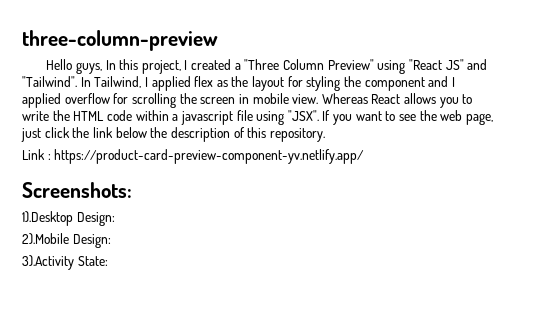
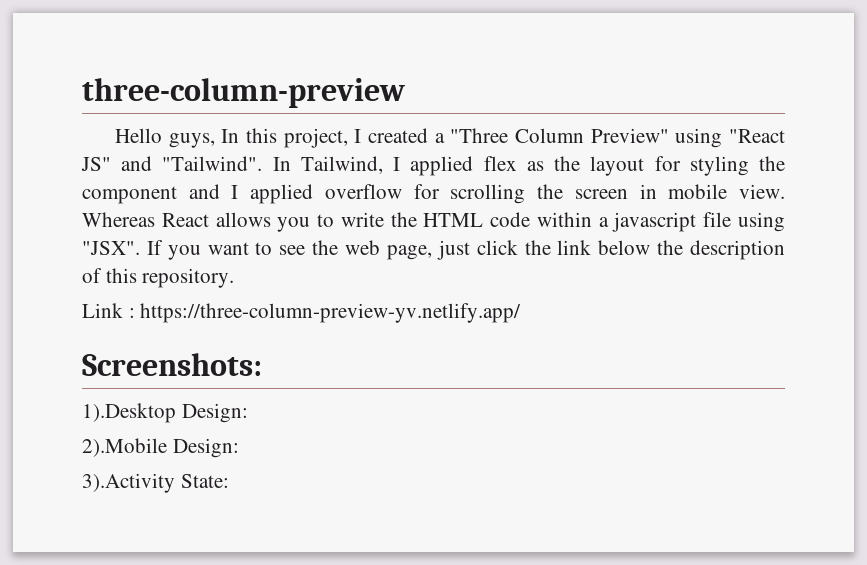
- Link : https://product-card-preview-component-yv.netlify.app/
+ Link : https://three-column-preview-yv.netlify.app/

